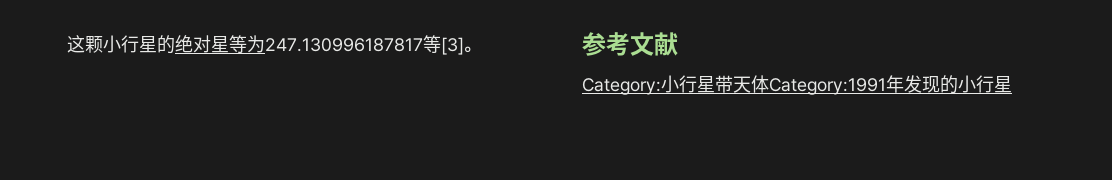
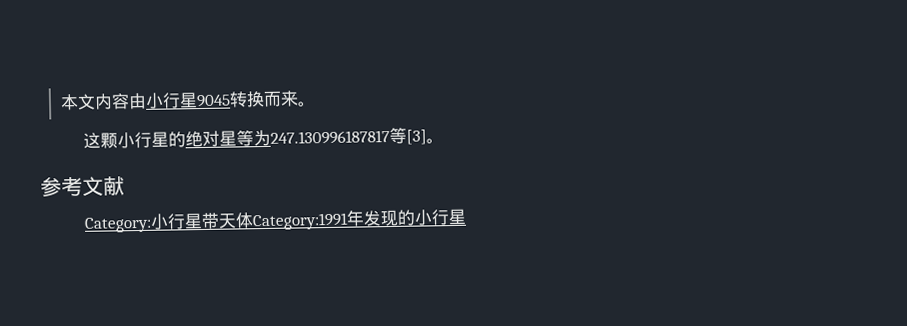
+ 本文内容由小行星9045转换而来。

